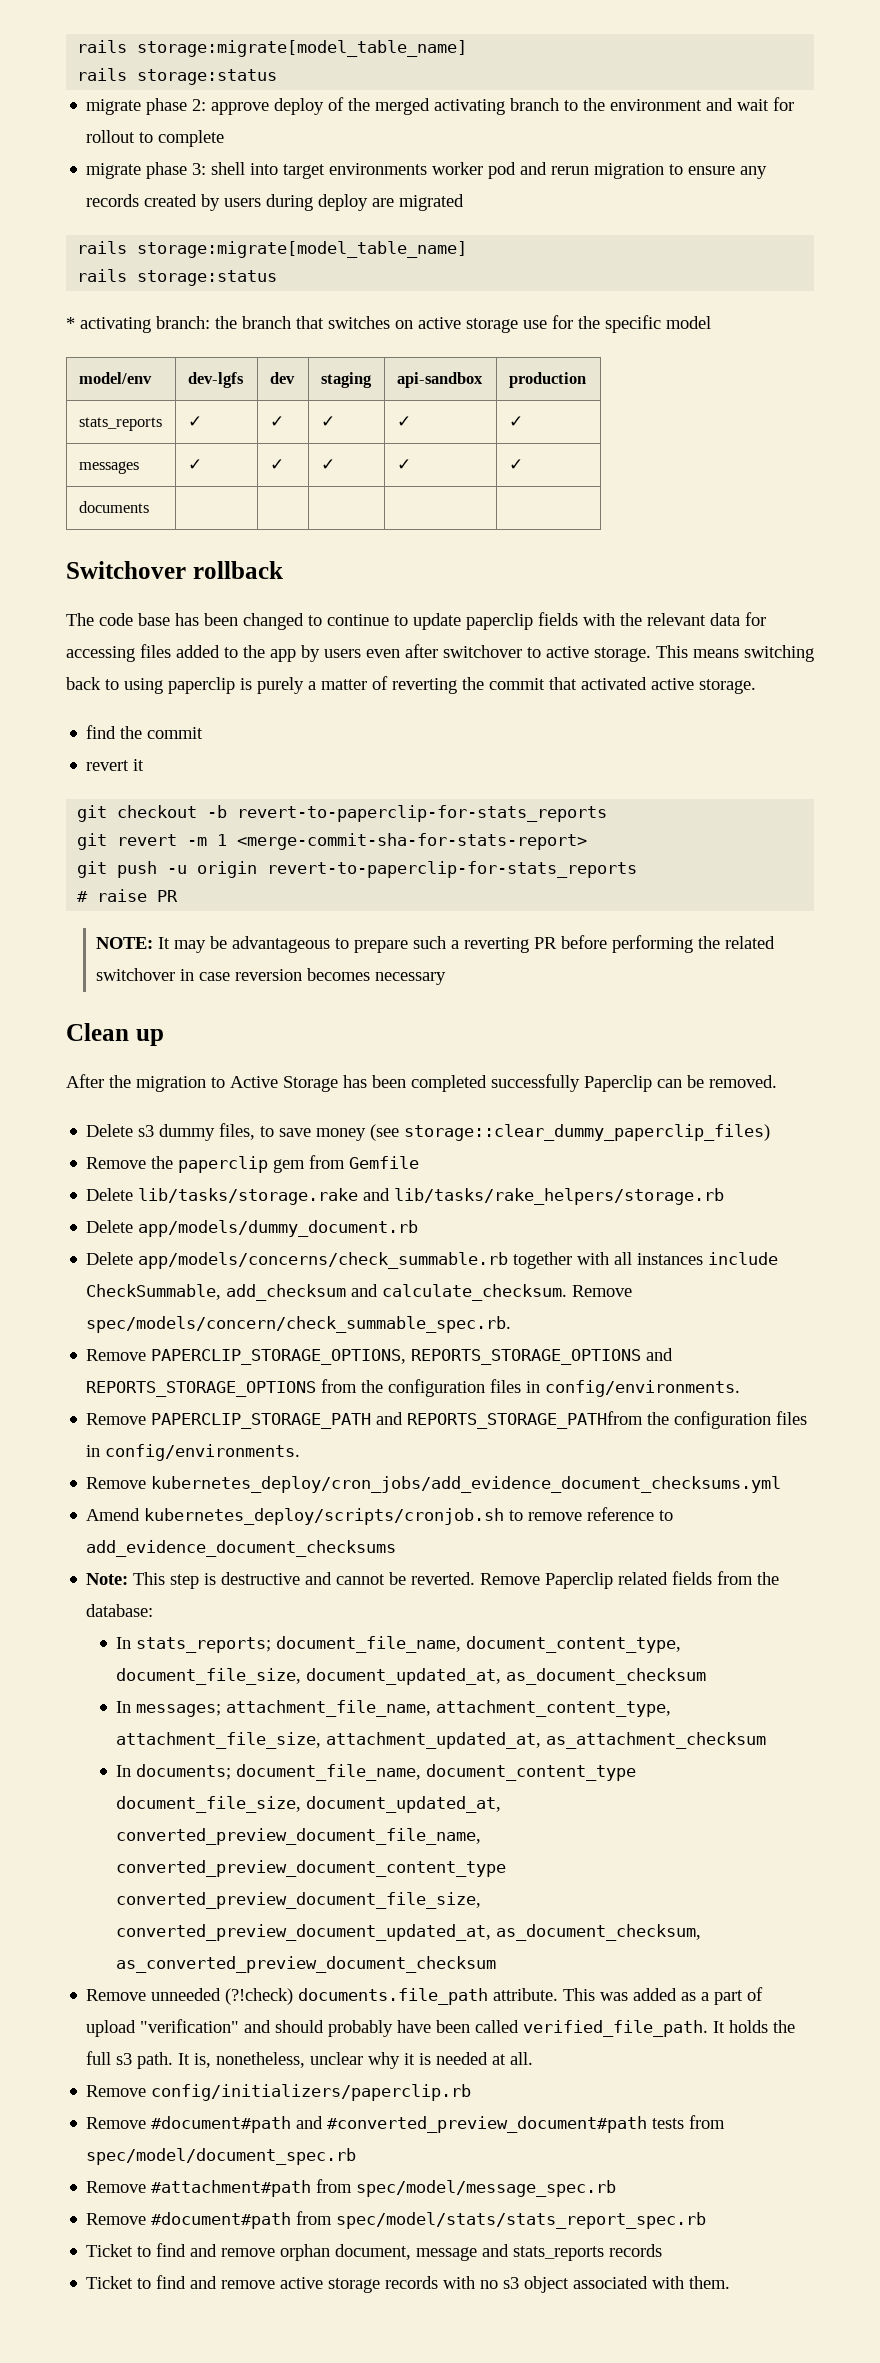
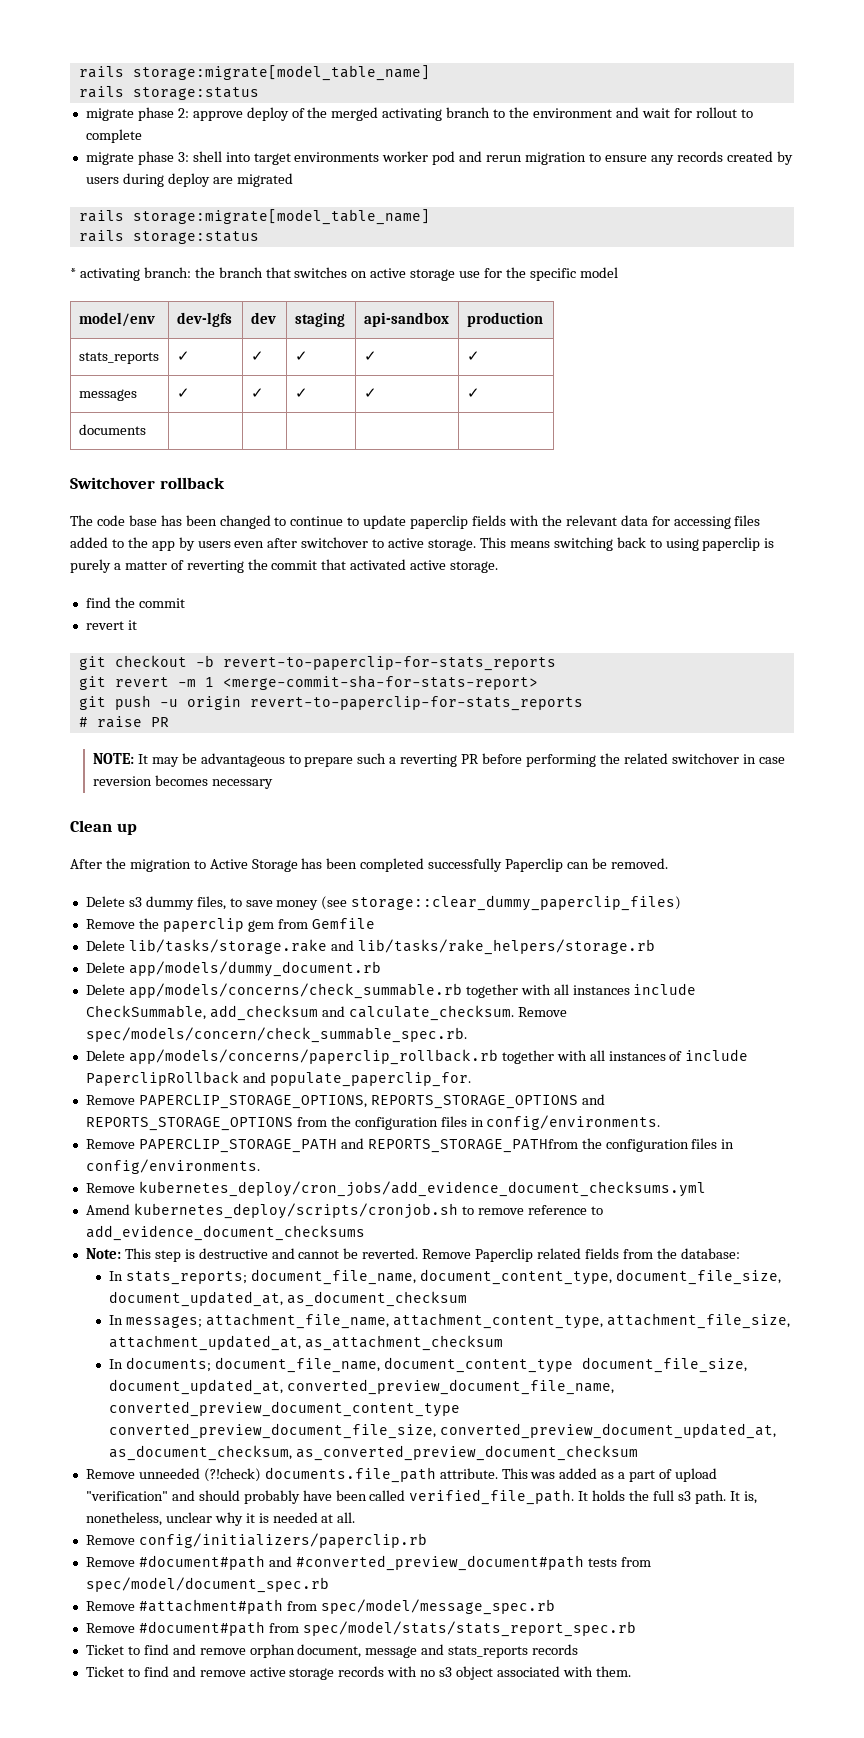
+ Delete app/models/concerns/paperclip_rollback.rb together with all instances of include PaperclipRollback and populate_paperclip_for.

